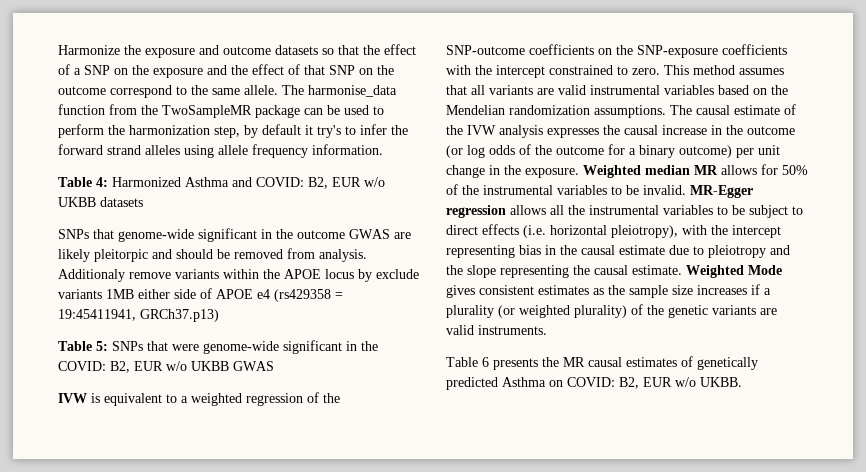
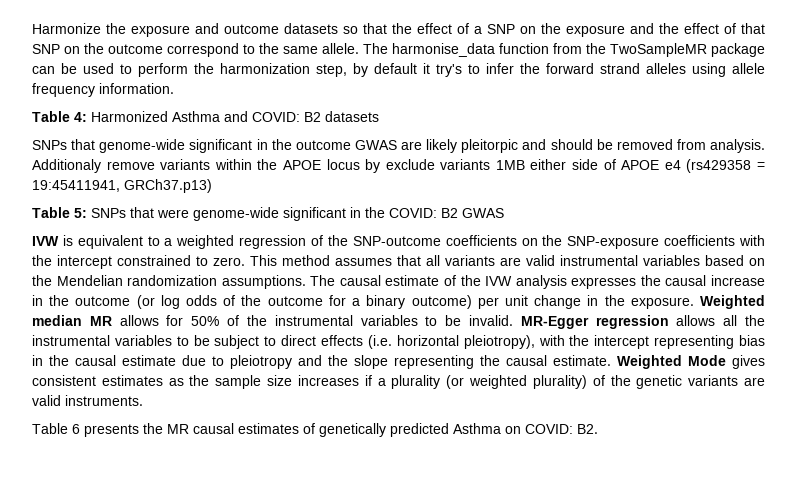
- Table 4: Harmonized Asthma and COVID: B2, EUR w/o UKBB datasets
+ Table 4: Harmonized Asthma and COVID: B2 datasets
- Table 5: SNPs that were genome-wide significant in the COVID: B2, EUR w/o UKBB GWAS
+ Table 5: SNPs that were genome-wide significant in the COVID: B2 GWAS
- Table 6 presents the MR causal estimates of genetically predicted Asthma on COVID: B2, EUR w/o UKBB.
+ Table 6 presents the MR causal estimates of genetically predicted Asthma on COVID: B2.

